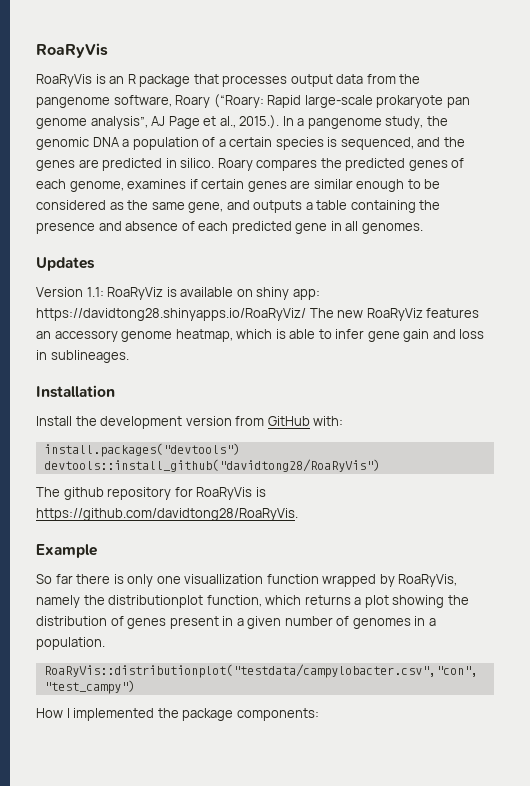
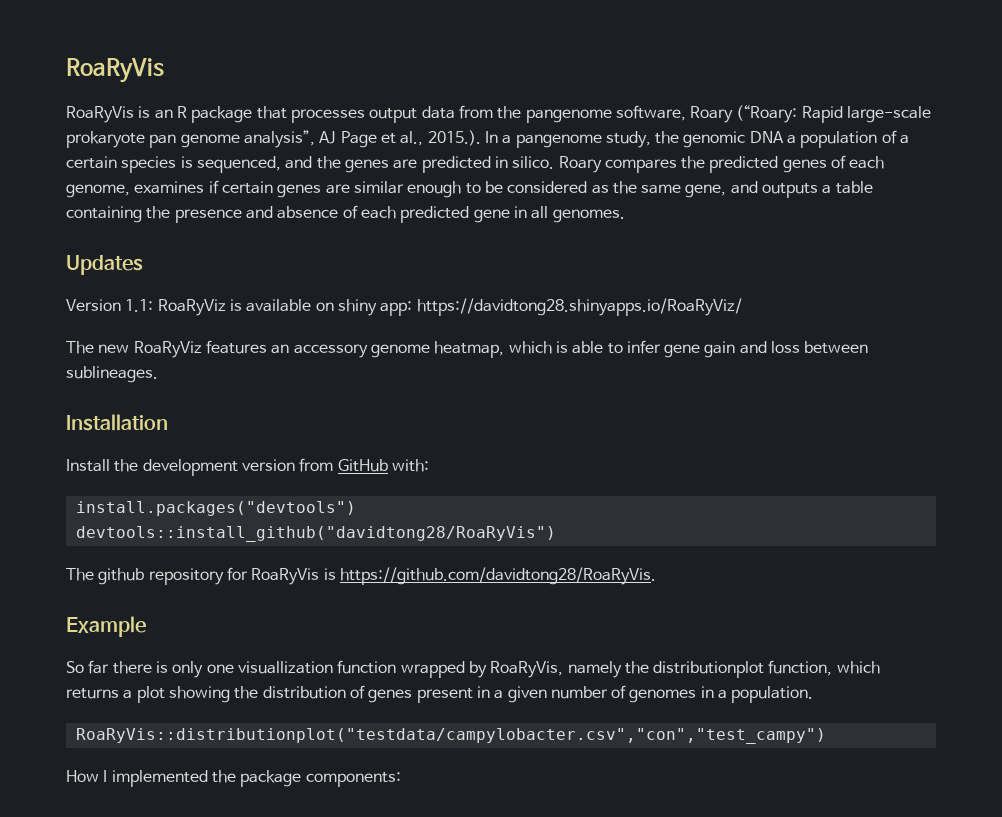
- Version 1.1: RoaRyViz is available on shiny app: https://davidtong28.shinyapps.io/RoaRyViz/ The new RoaRyViz features an accessory genome heatmap, which is able to infer gene gain and loss in sublineages.
+ Version 1.1: RoaRyViz is available on shiny app: https://davidtong28.shinyapps.io/RoaRyViz/
+ The new RoaRyViz features an accessory genome heatmap, which is able to infer gene gain and loss between sublineages.

